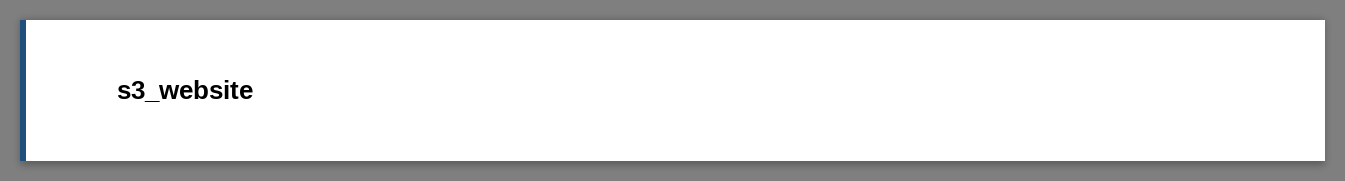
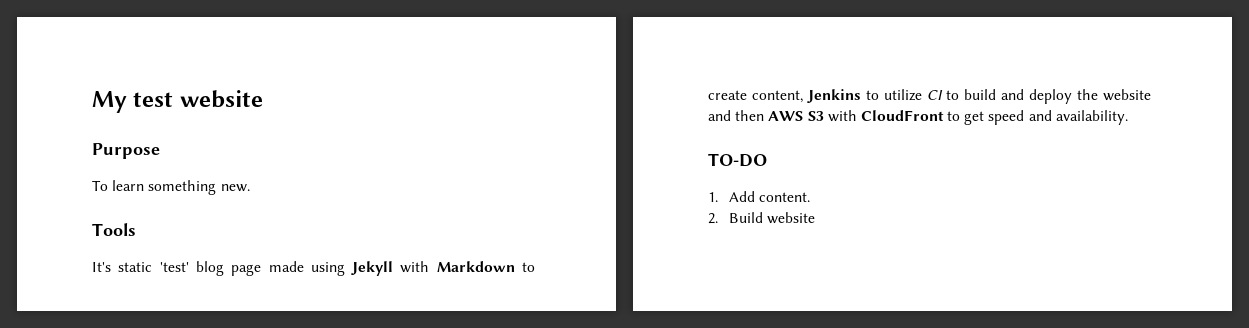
- s3_website
+ My test website
+ Purpose
+ To learn something new.
+ Tools
+ It's static 'test' blog page made using Jekyll with Markdown to create content, Jenkins to utilize CI to build and deploy the website and then AWS S3 with CloudFront to get speed and availability.
+ TO-DO
+ 1. Add content.
+ 2. Build website

